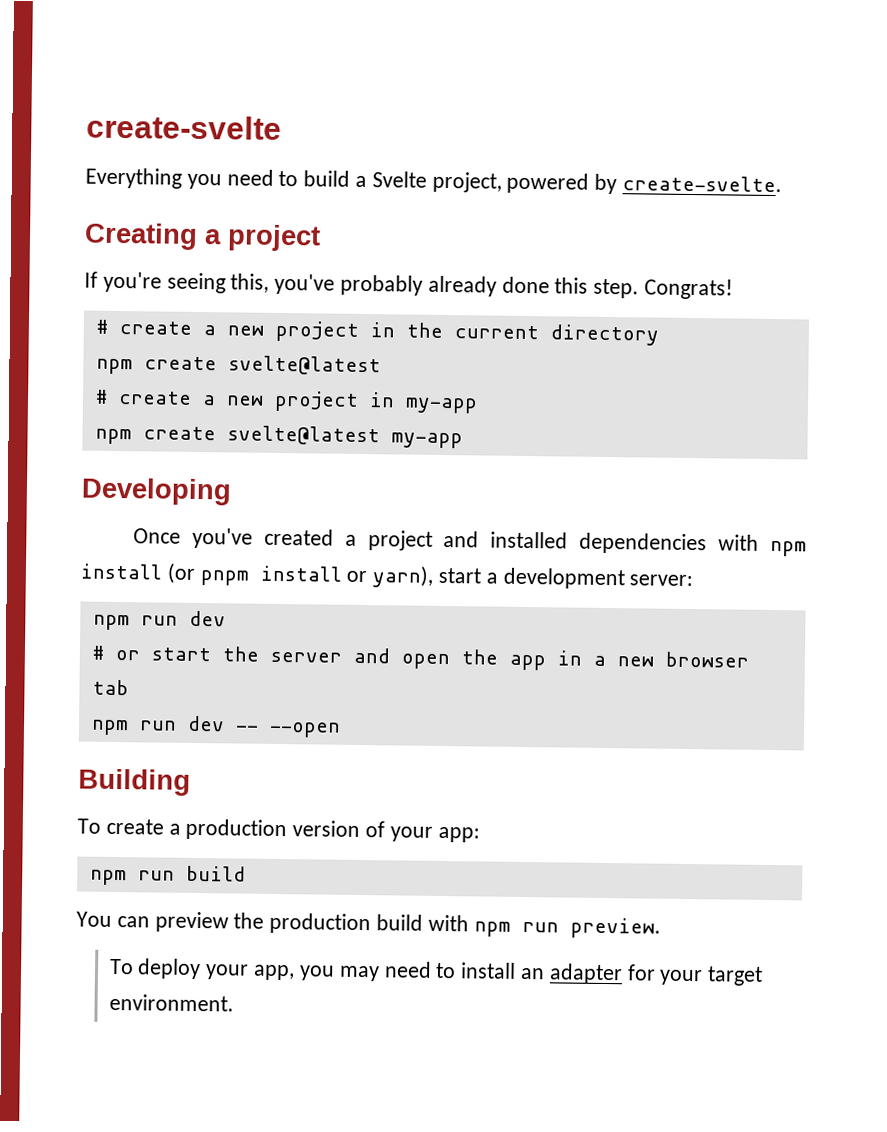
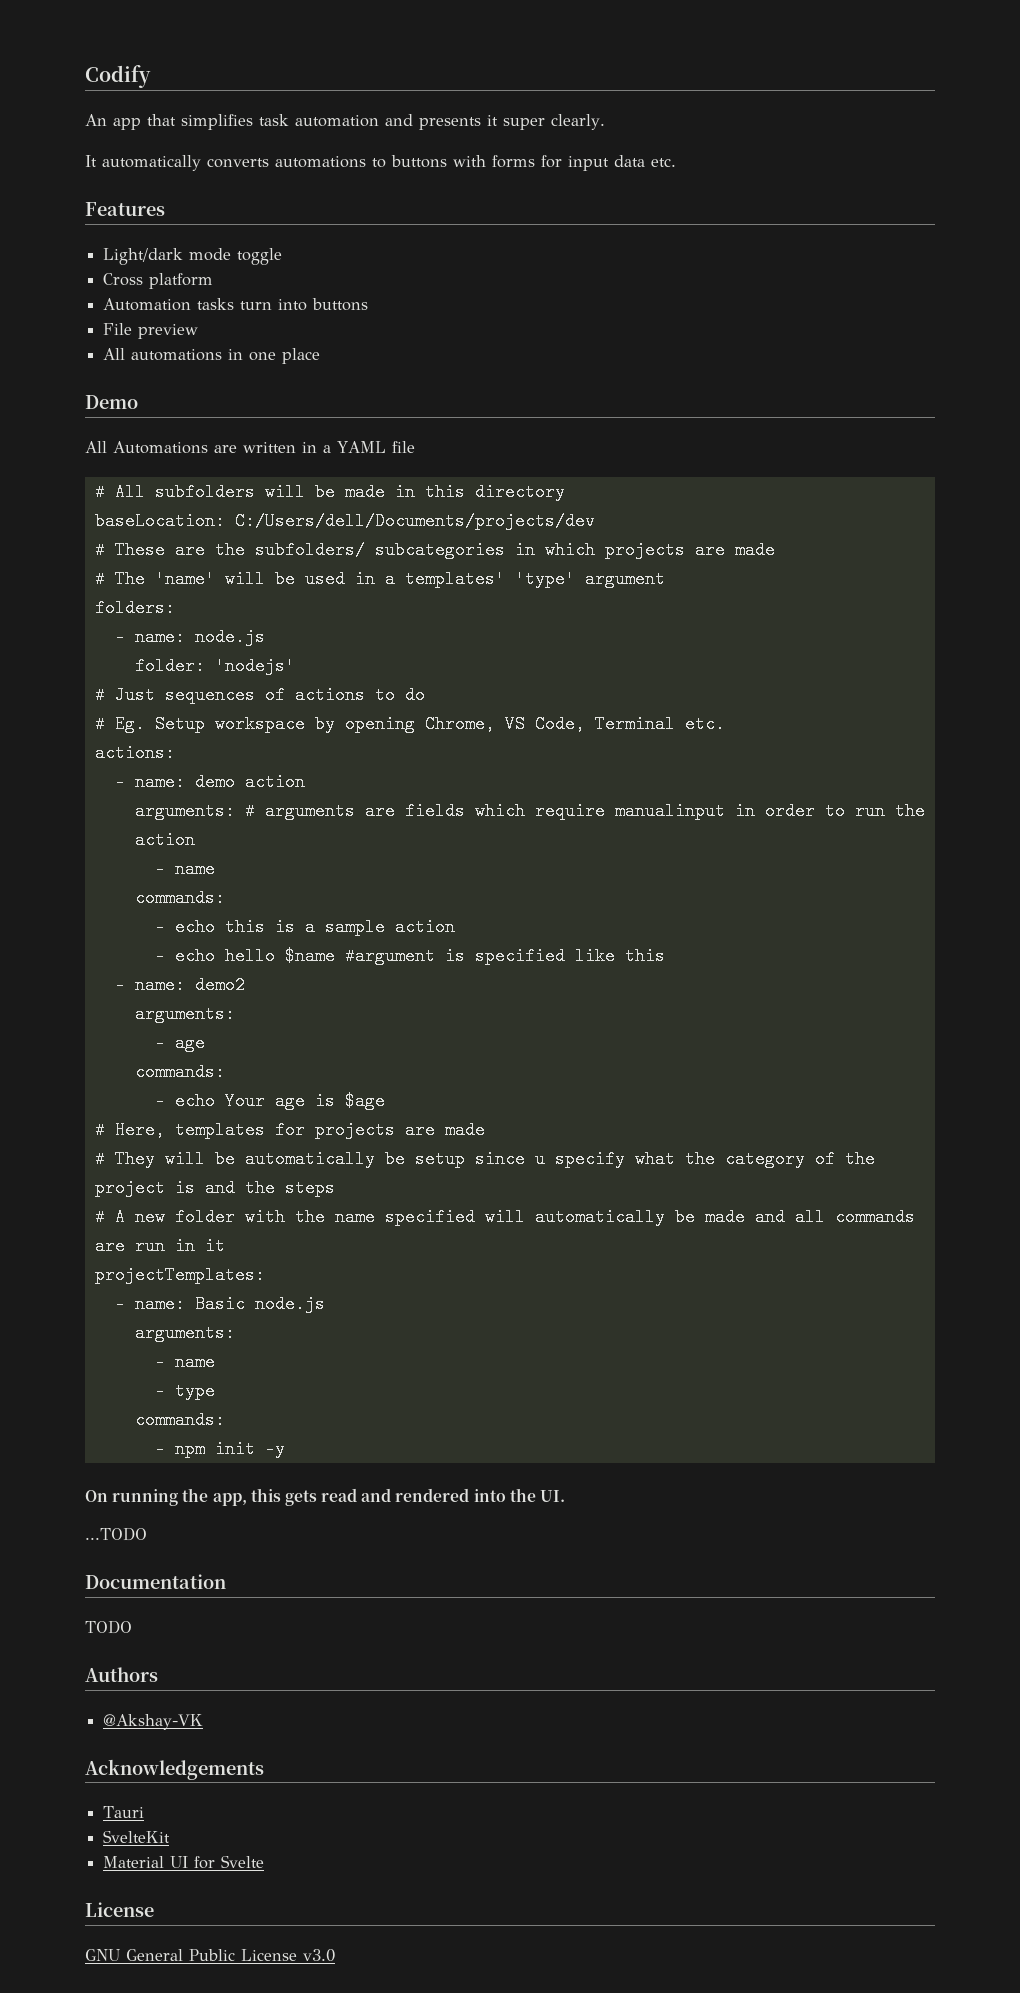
- create-svelte
- Everything you need to build a Svelte project, powered by create-svelte.
- Creating a project
- If you're seeing this, you've probably already done this step. Congrats!
- # create a new project in the current directory
- npm create svelte@latest
- # create a new project in my-app
- npm create svelte@latest my-app
- Developing
- Once you've created a project and installed dependencies with npm install (or pnpm install or yarn), start a development server:
- npm run dev
- # or start the server and open the app in a new browser tab
- npm run dev -- --open
- Building
- To create a production version of your app:
- npm run build
- You can preview the production build with npm run preview.
- To deploy your app, you may need to install an adapter for your target environment.
+ Codify
+ An app that simplifies task automation and presents it super clearly.
+ It automatically converts automations to buttons with forms for input data etc.
+ Features
+ Light/dark mode toggle
+ Cross platform
+ Automation tasks turn into buttons
+ File preview
+ All automations in one place
+ Demo
+ All Automations are written in a YAML file
+ # All subfolders will be made in this directory
+ baseLocation: C:/Users/dell/Documents/projects/dev
+ # These are the subfolders/ subcategories in which projects are made
+ # The 'name' will be used in a templates' 'type' argument
+ folders:
+ - name: node.js
+ folder: 'nodejs'
+ # Just sequences of actions to do
+ # Eg. Setup workspace by opening Chrome, VS Code, Terminal etc.
+ actions:
+ - name: demo action
+ arguments: # arguments are fields which require manualinput in order to run the action
+ - name
+ commands:
+ - echo this is a sample action
+ - echo hello $name #argument is specified like this
+ - name: demo2
+ arguments:
+ - age
+ commands:
+ - echo Your age is $age
+ # Here, templates for projects are made
+ # They will be automatically be setup since u specify what the category of the project is and the steps
+ # A new folder with the name specified will automatically be made and all commands are run in it
+ projectTemplates:
+ - name: Basic node.js
+ arguments:
+ - name
+ - type
+ commands:
+ - npm init -y
+ On running the app, this gets read and rendered into the UI.
+ ...TODO
+ Documentation
+ TODO
+ Authors
+ @Akshay-VK
+ Acknowledgements
+ Tauri
+ SvelteKit
+ Material UI for Svelte
+ License
+ GNU General Public License v3.0

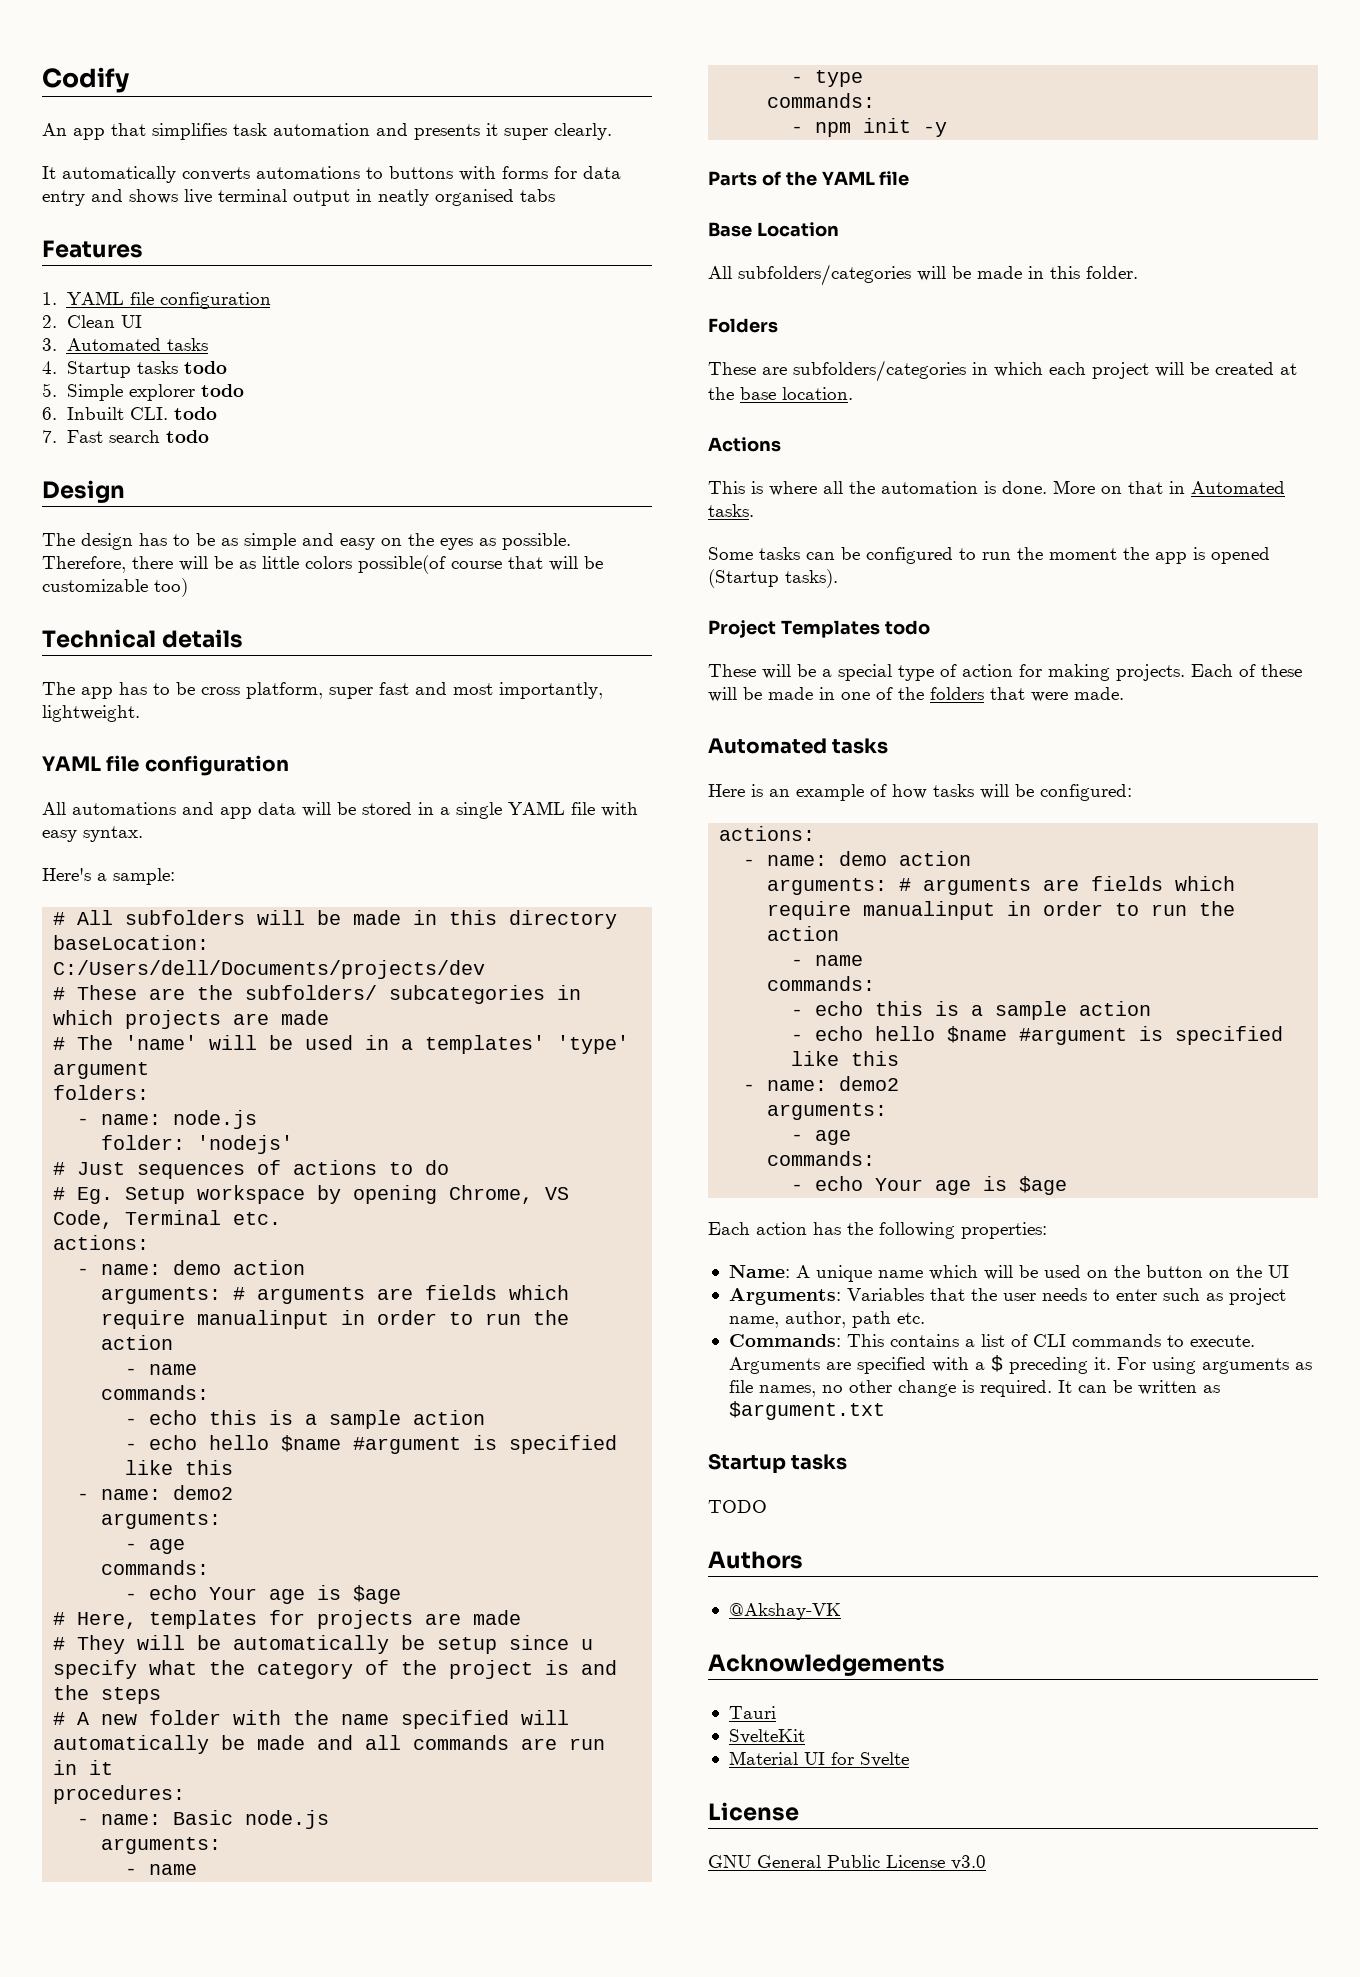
- It automatically converts automations to buttons with forms for input data etc.
+ It automatically converts automations to buttons with forms for data entry and shows live terminal output in neatly organised tabs
  Features
- Light/dark mode toggle
- Cross platform
- Automation tasks turn into buttons
- File preview
- All automations in one place
- Demo
- All Automations are written in a YAML file
+ 1. YAML file configuration
+ 2. Clean UI
+ 3. Automated tasks
+ 4. Startup tasks todo
+ 5. Simple explorer todo
+ 6. Inbuilt CLI. todo
+ 7. Fast search todo
+ Design
+ The design has to be as simple and easy on the eyes as possible. Therefore, there will be as little colors possible(of course that will be customizable too)
+ Technical details
+ The app has to be cross platform, super fast and most importantly, lightweight.
+ YAML file configuration
+ All automations and app data will be stored in a single YAML file with easy syntax.
+ Here's a sample:
- projectTemplates:
+ procedures:
- On running the app, this gets read and rendered into the UI.
- ...TODO
- Documentation
+ Parts of the YAML file
+ Base Location
+ All subfolders/categories will be made in this folder.
+ Folders
+ These are subfolders/categories in which each project will be created at the base location.
+ Actions
+ This is where all the automation is done. More on that in Automated tasks.
+ Some tasks can be configured to run the moment the app is opened (Startup tasks).
+ Project Templates todo
+ These will be a special type of action for making projects. Each of these will be made in one of the folders that were made.
+ Automated tasks
+ Here is an example of how tasks will be configured:
+ actions:
+ - name: demo action
+ arguments: # arguments are fields which require manualinput in order to run the action
+ - name
+ commands:
+ - echo this is a sample action
+ - echo hello $name #argument is specified like this
+ - name: demo2
+ arguments:
+ - age
+ commands:
+ - echo Your age is $age
+ Each action has the following properties:
+ Name: A unique name which will be used on the button on the UI
+ Arguments: Variables that the user needs to enter such as project name, author, path etc.
+ Commands: This contains a list of CLI commands to execute. Arguments are specified with a $ preceding it. For using arguments as file names, no other change is required. It can be written as $argument.txt
+ Startup tasks

